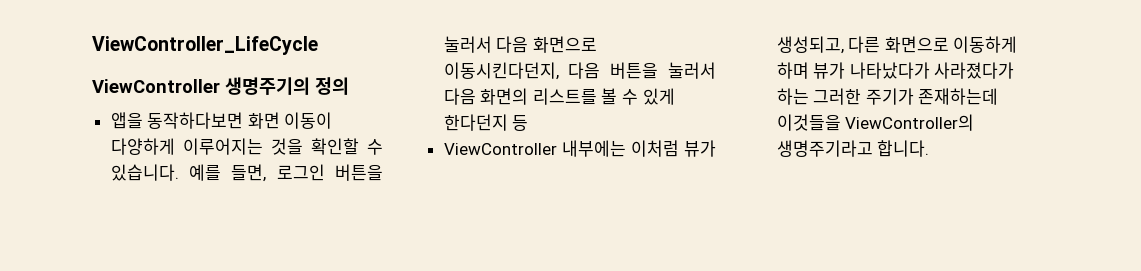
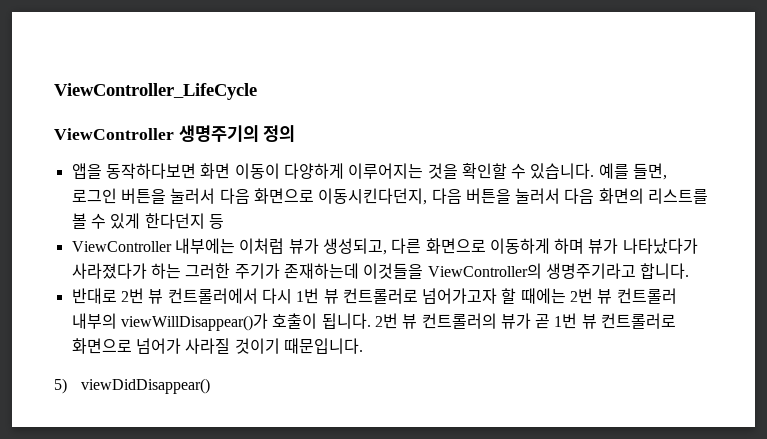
+ 반대로 2번 뷰 컨트롤러에서 다시 1번 뷰 컨트롤러로 넘어가고자 할 때에는 2번 뷰 컨트롤러 내부의 viewWillDisappear()가 호출이 됩니다. 2번 뷰 컨트롤러의 뷰가 곧 1번 뷰 컨트롤러로 화면으로 넘어가 사라질 것이기 때문입니다.
+ 5) viewDidDisappear()

